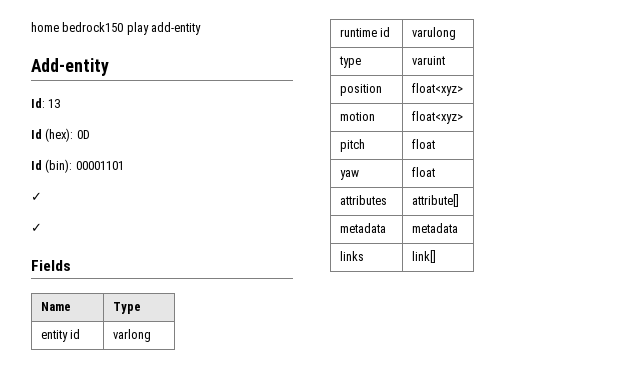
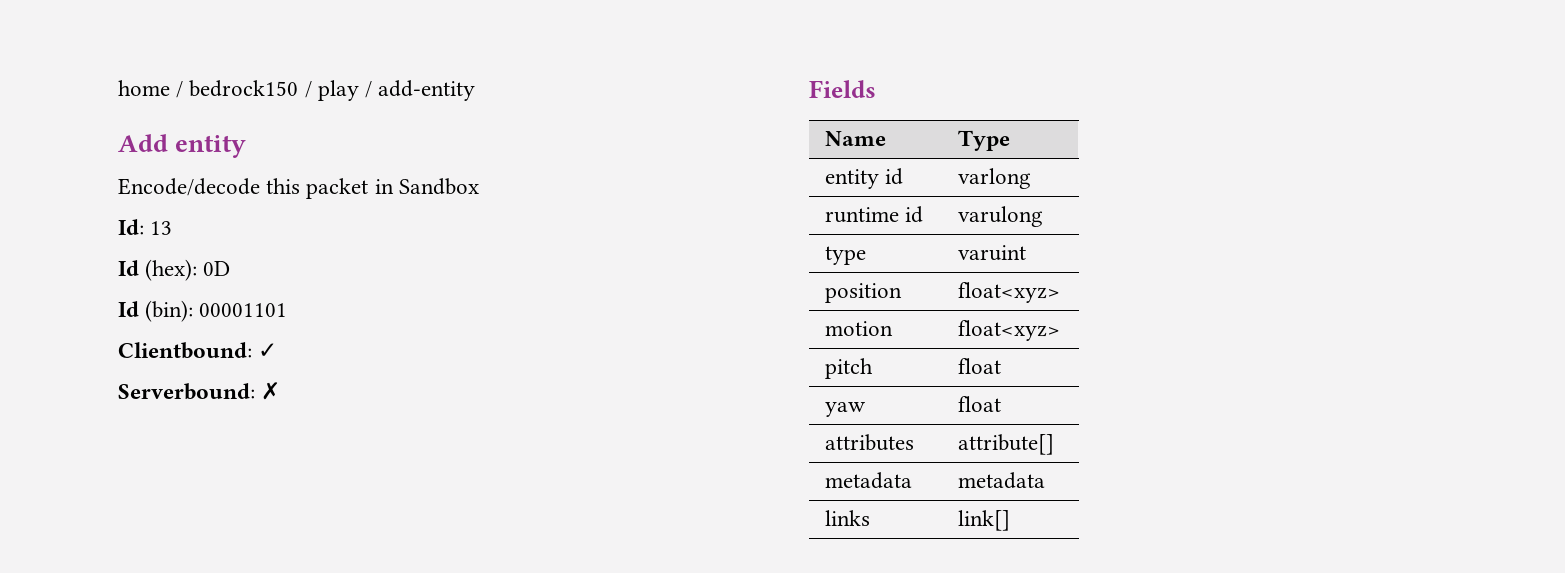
- home bedrock150 play add-entity
- Add-entity
+ home / bedrock150 / play / add-entity
+ Add entity
+ Encode/decode this packet in Sandbox
  Id (bin): 00001101
- ✓
- ✓
+ Clientbound: ✓
+ Serverbound: ✗

